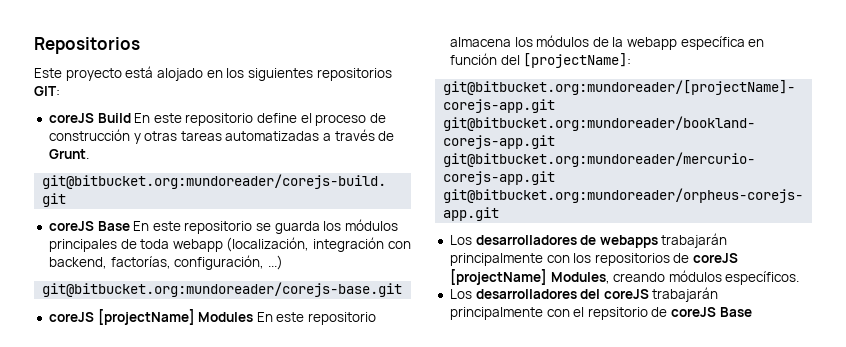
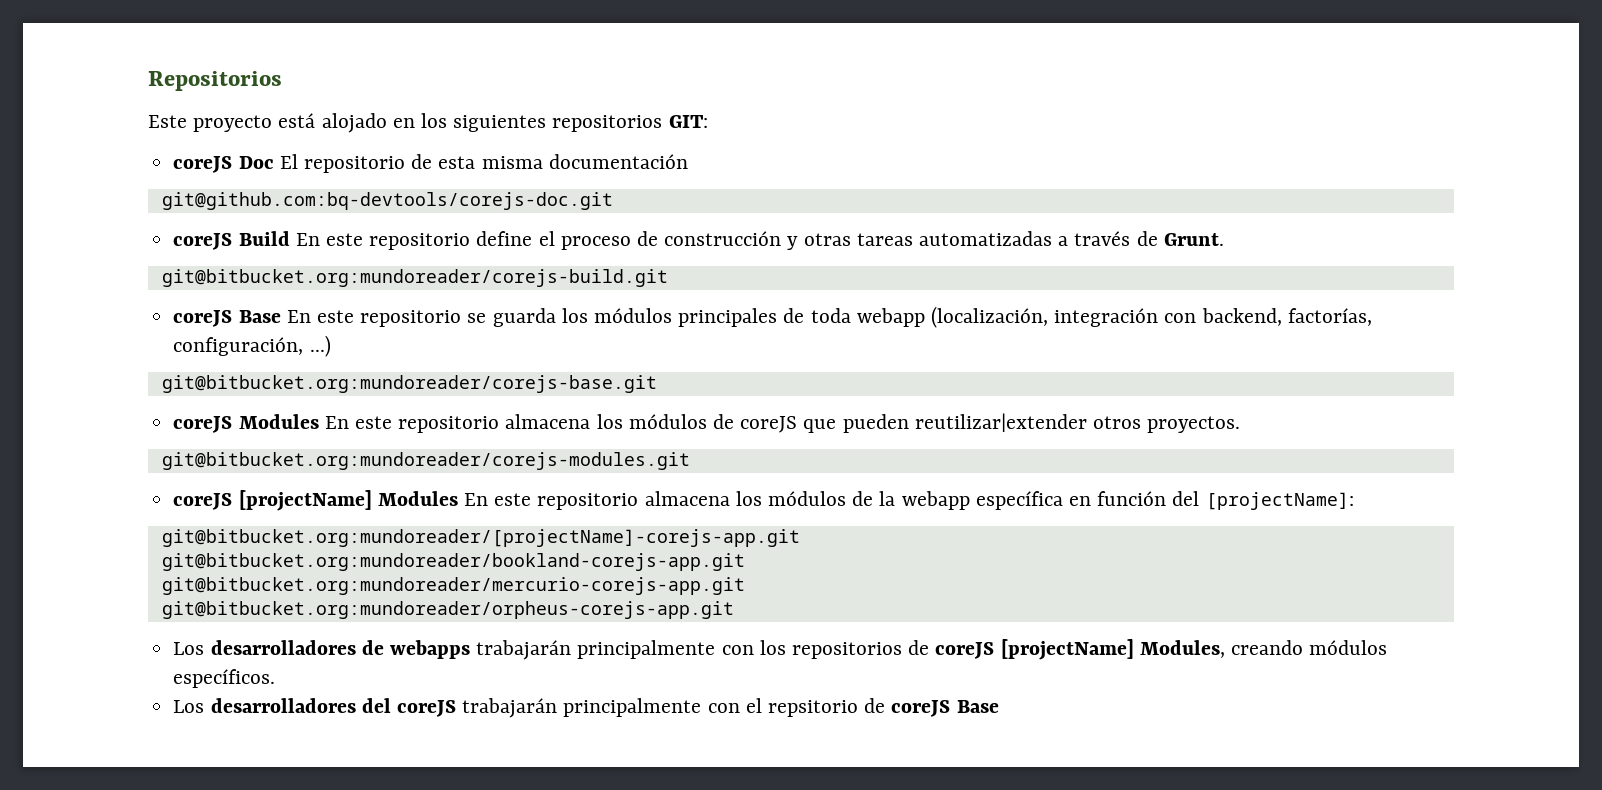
+ coreJS Doc El repositorio de esta misma documentación
+ git@github.com:bq-devtools/corejs-doc.git
+ coreJS Modules En este repositorio almacena los módulos de coreJS que pueden reutilizar|extender otros proyectos.
+ git@bitbucket.org:mundoreader/corejs-modules.git

